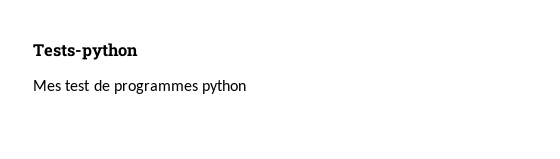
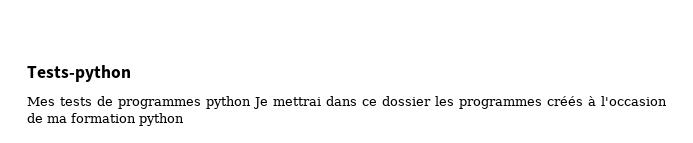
- Mes test de programmes python
+ Mes tests de programmes python Je mettrai dans ce dossier les programmes créés à l'occasion de ma formation python

